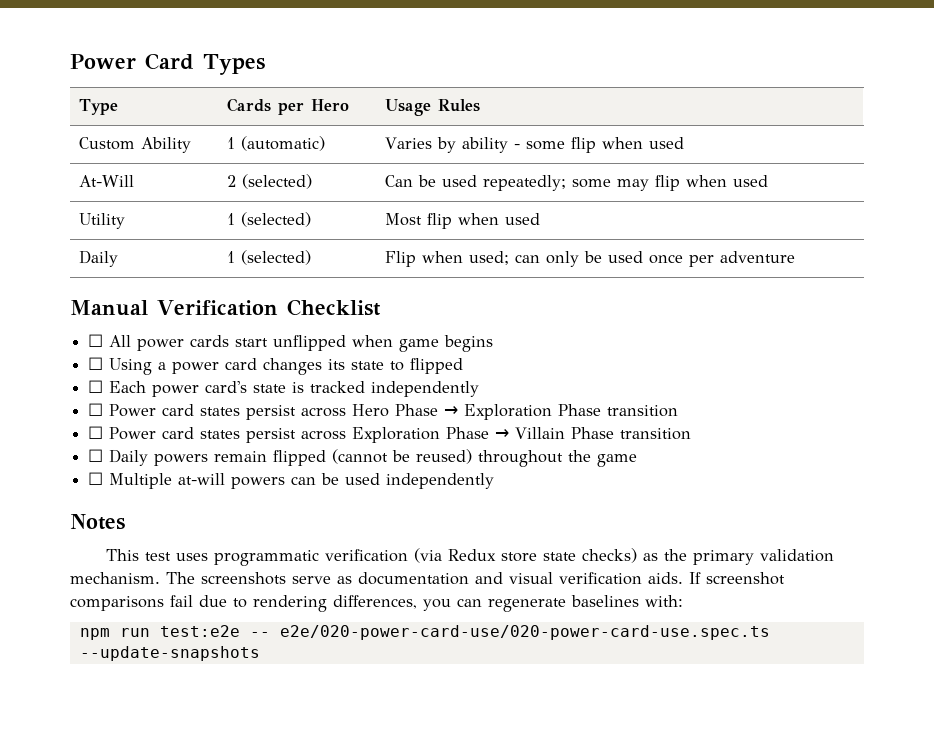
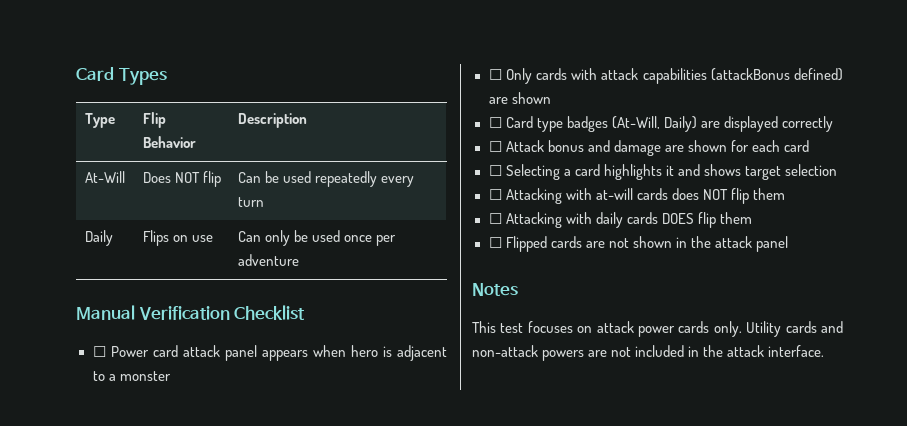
- Power Card Types
+ Card Types
- Type | Cards per Hero | Usage Rules
- Custom Ability | 1 (automatic) | Varies by ability - some flip when used
- At-Will | 2 (selected) | Can be used repeatedly; some may flip when used
- Utility | 1 (selected) | Most flip when used
- Daily | 1 (selected) | Flip when used; can only be used once per adventure
+ Type | Flip Behavior | Description
+ At-Will | Does NOT flip | Can be used repeatedly every turn
+ Daily | Flips on use | Can only be used once per adventure
- ☐ All power cards start unflipped when game begins
- ☐ Using a power card changes its state to flipped
- ☐ Each power card's state is tracked independently
- ☐ Power card states persist across Hero Phase → Exploration Phase transition
- ☐ Power card states persist across Exploration Phase → Villain Phase transition
- ☐ Daily powers remain flipped (cannot be reused) throughout the game
- ☐ Multiple at-will powers can be used independently
+ ☐ Power card attack panel appears when hero is adjacent to a monster
+ ☐ Only cards with attack capabilities (attackBonus defined) are shown
+ ☐ Card type badges (At-Will, Daily) are displayed correctly
+ ☐ Attack bonus and damage are shown for each card
+ ☐ Selecting a card highlights it and shows target selection
+ ☐ Attacking with at-will cards does NOT flip them
+ ☐ Attacking with daily cards DOES flip them
+ ☐ Flipped cards are not shown in the attack panel
  Notes
- This test uses programmatic verification (via Redux store state checks) as the primary validation mechanism. The screenshots serve as documentation and visual verification aids. If screenshot comparisons fail due to rendering differences, you can regenerate baselines with:
- npm run test:e2e -- e2e/020-power-card-use/020-power-card-use.spec.ts --update-snapshots
+ This test focuses on attack power cards only. Utility cards and non-attack powers are not included in the attack interface.

